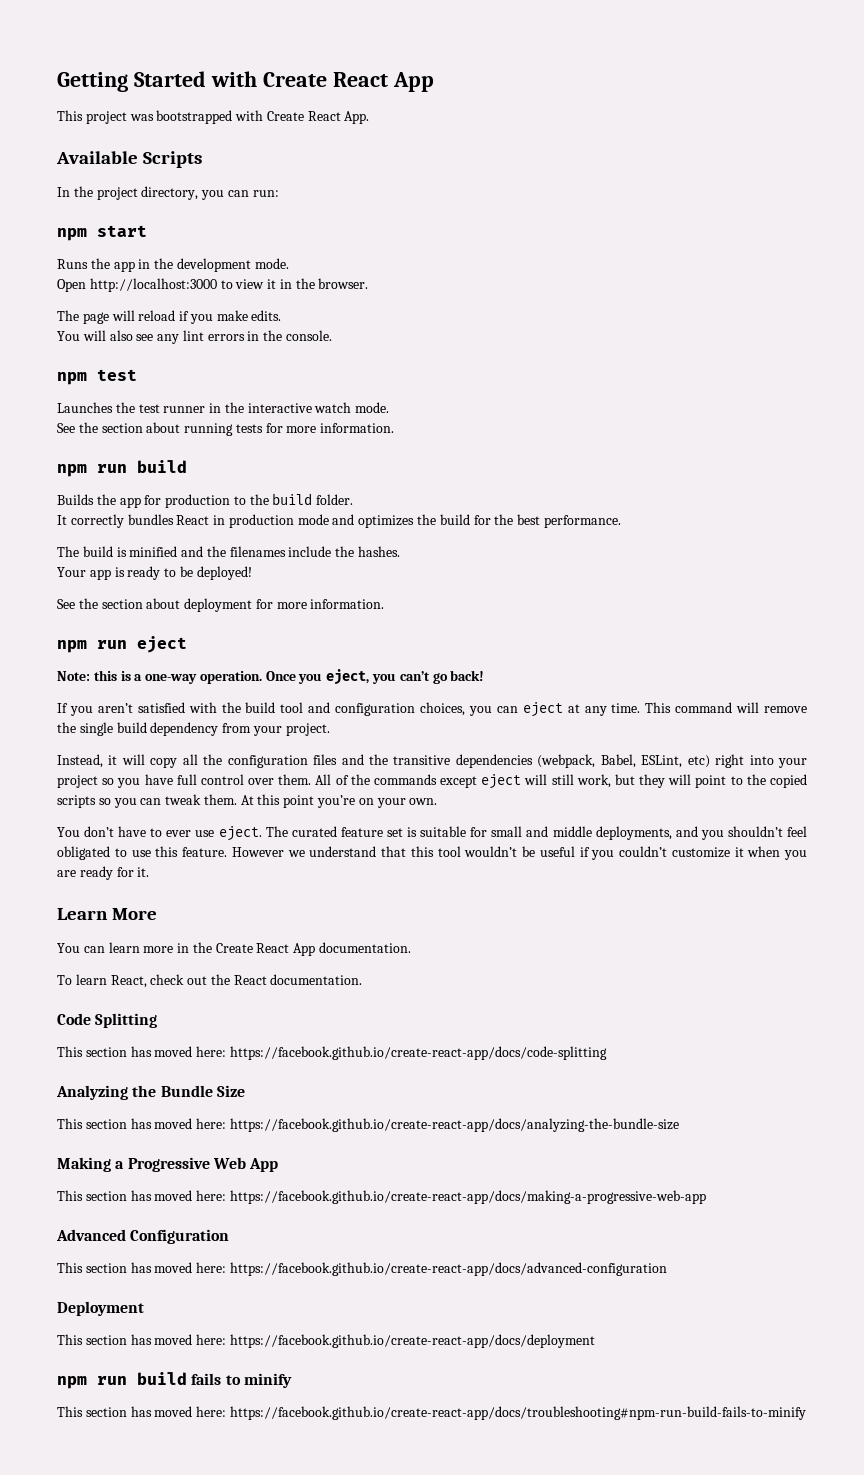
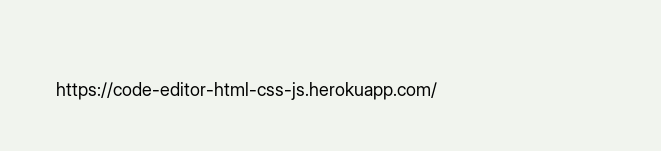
- Getting Started with Create React App
- This project was bootstrapped with Create React App.
- Available Scripts
- In the project directory, you can run:
- npm start
- Runs the app in the development mode.
- Open http://localhost:3000 to view it in the browser.
- The page will reload if you make edits.
- You will also see any lint errors in the console.
- npm test
- Launches the test runner in the interactive watch mode.
- See the section about running tests for more information.
- npm run build
- Builds the app for production to the build folder.
- It correctly bundles React in production mode and optimizes the build for the best performance.
- The build is minified and the filenames include the hashes.
- Your app is ready to be deployed!
- See the section about deployment for more information.
- npm run eject
- Note: this is a one-way operation. Once you eject, you can’t go back!
- If you aren’t satisfied with the build tool and configuration choices, you can eject at any time. This command will remove the single build dependency from your project.
- Instead, it will copy all the configuration files and the transitive dependencies (webpack, Babel, ESLint, etc) right into your project so you have full control over them. All of the commands except eject will still work, but they will point to the copied scripts so you can tweak them. At this point you’re on your own.
- You don’t have to ever use eject. The curated feature set is suitable for small and middle deployments, and you shouldn’t feel obligated to use this feature. However we understand that this tool wouldn’t be useful if you couldn’t customize it when you are ready for it.
- Learn More
- You can learn more in the Create React App documentation.
- To learn React, check out the React documentation.
- Code Splitting
- This section has moved here: https://facebook.github.io/create-react-app/docs/code-splitting
- Analyzing the Bundle Size
- This section has moved here: https://facebook.github.io/create-react-app/docs/analyzing-the-bundle-size
- Making a Progressive Web App
- This section has moved here: https://facebook.github.io/create-react-app/docs/making-a-progressive-web-app
- Advanced Configuration
- This section has moved here: https://facebook.github.io/create-react-app/docs/advanced-configuration
- Deployment
- This section has moved here: https://facebook.github.io/create-react-app/docs/deployment
- npm run build fails to minify
- This section has moved here: https://facebook.github.io/create-react-app/docs/troubleshooting#npm-run-build-fails-to-minify
+ https://code-editor-html-css-js.herokuapp.com/

